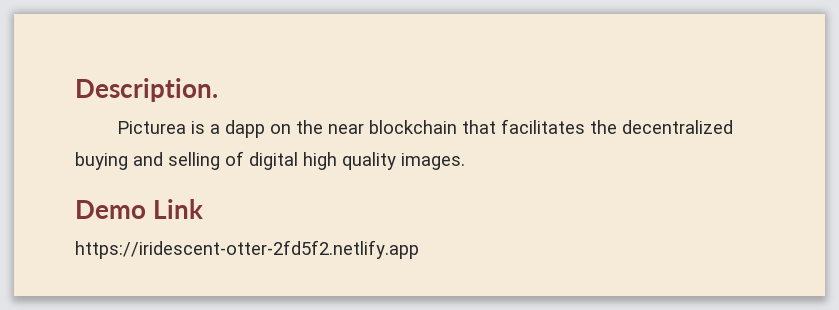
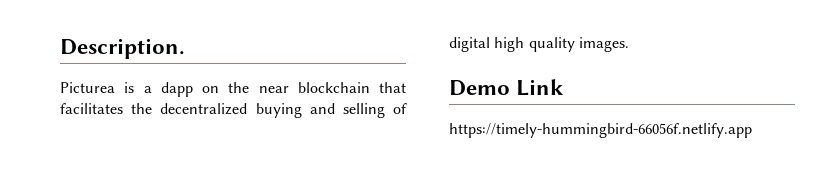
- https://iridescent-otter-2fd5f2.netlify.app
+ https://timely-hummingbird-66056f.netlify.app

